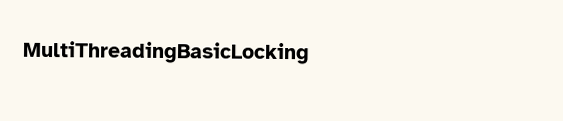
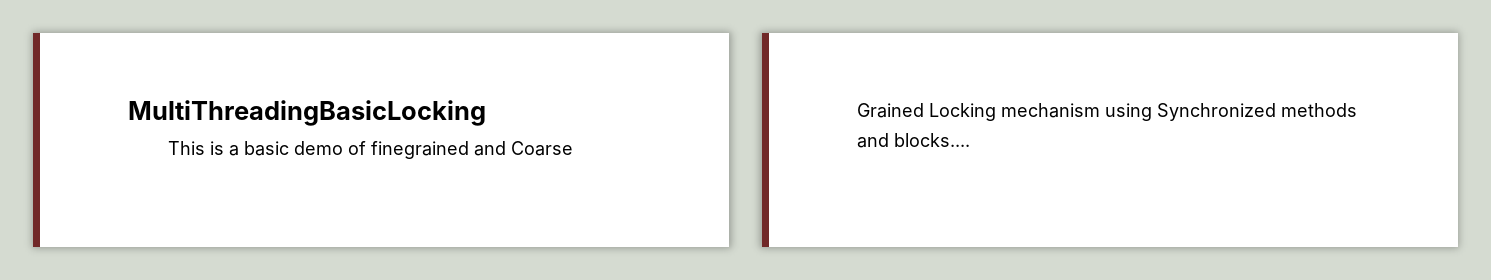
+ This is a basic demo of finegrained and Coarse Grained Locking mechanism using Synchronized methods and blocks....

